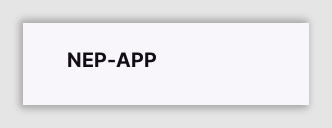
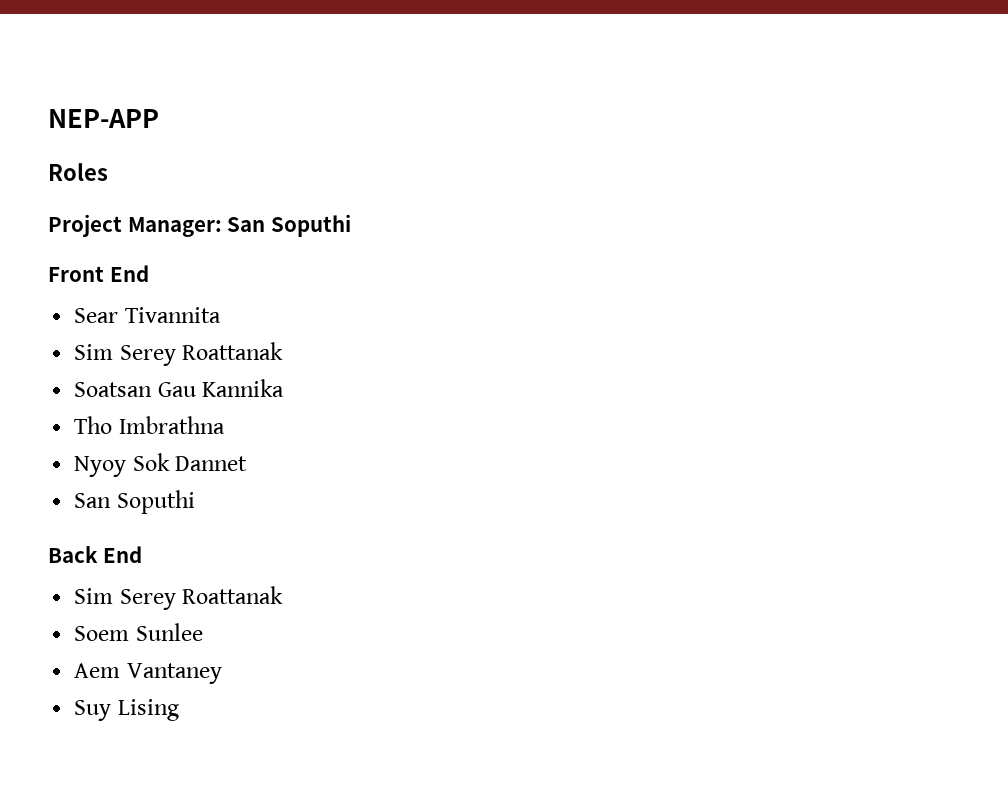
+ Roles
+ Project Manager: San Soputhi
+ Front End
+ Sear Tivannita
+ Sim Serey Roattanak
+ Soatsan Gau Kannika
+ Tho Imbrathna
+ Nyoy Sok Dannet
+ San Soputhi
+ Back End
+ Sim Serey Roattanak
+ Soem Sunlee
+ Aem Vantaney
+ Suy Lising

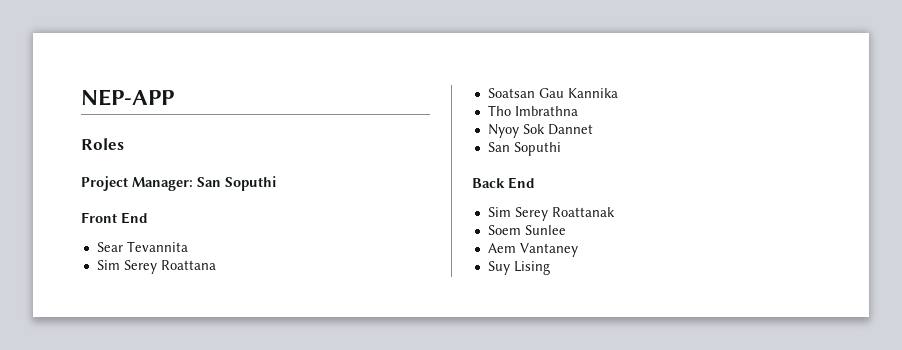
- Sear Tivannita
- Sim Serey Roattanak
+ Sear Tevannita
+ Sim Serey Roattana

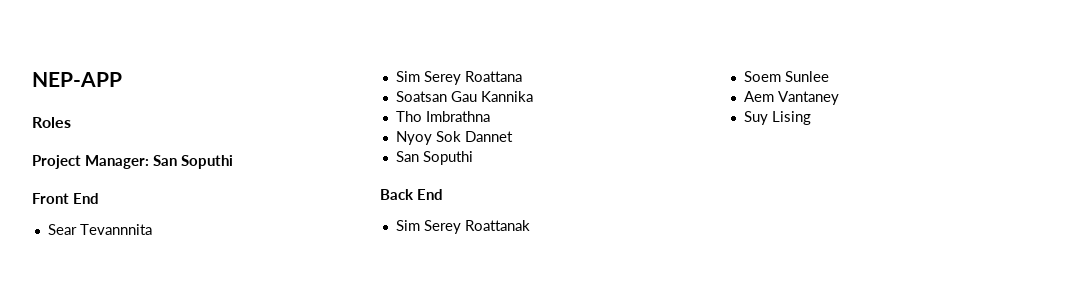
- Sear Tevannita
+ Sear Tevannnita

